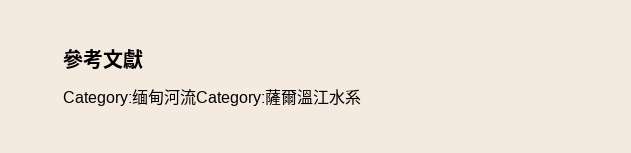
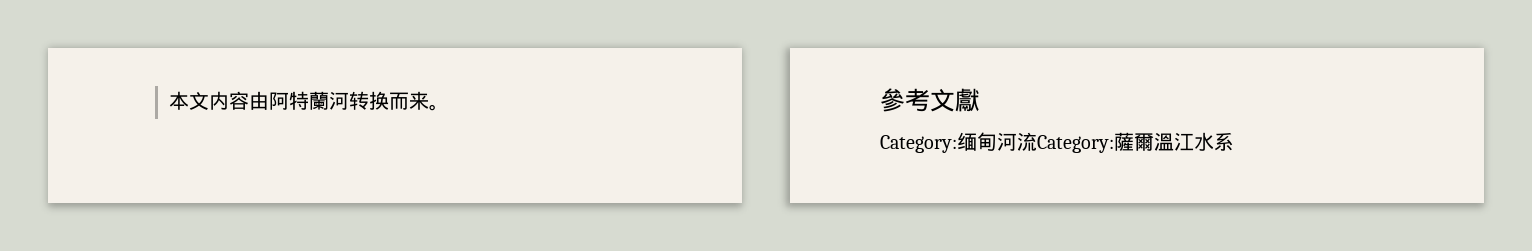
+ 本文内容由阿特蘭河转换而来。

